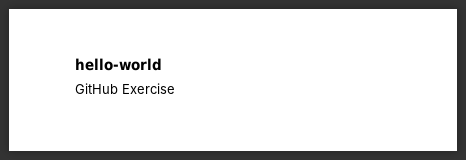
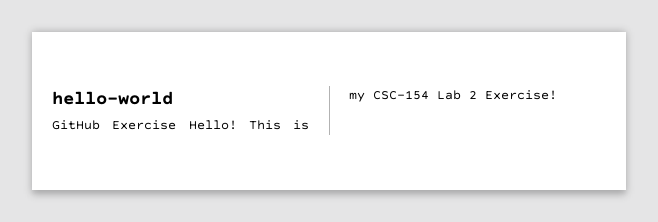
- GitHub Exercise
+ GitHub Exercise Hello! This is my CSC-154 Lab 2 Exercise!

